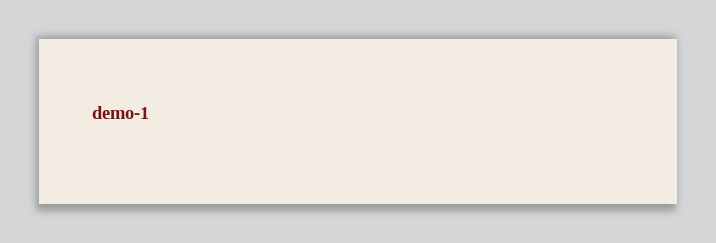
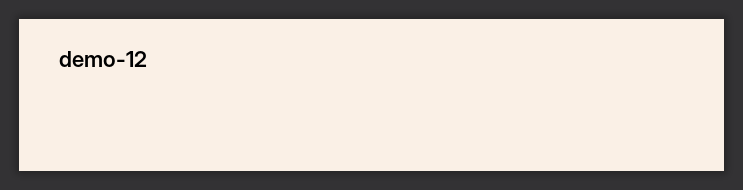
- demo-1
+ demo-12

